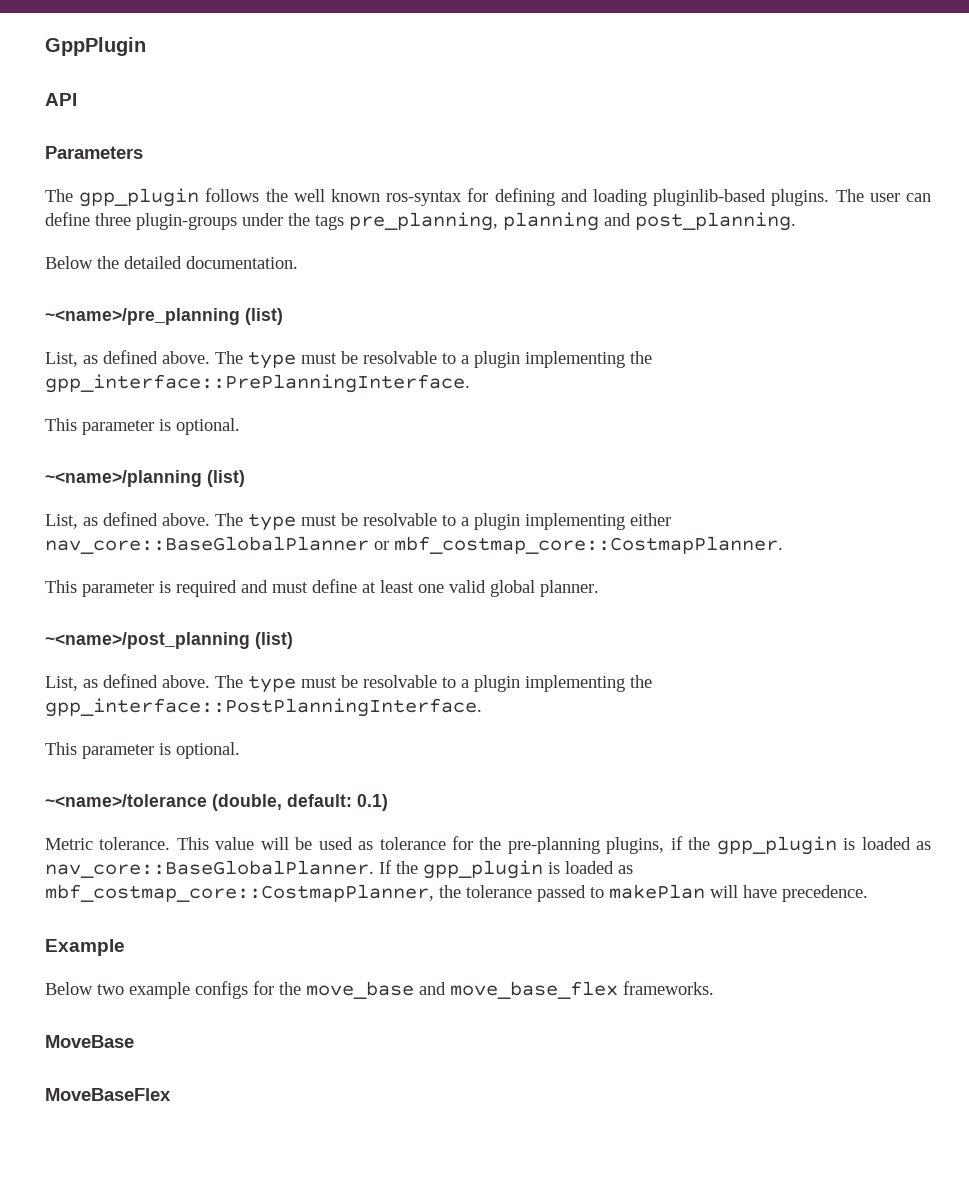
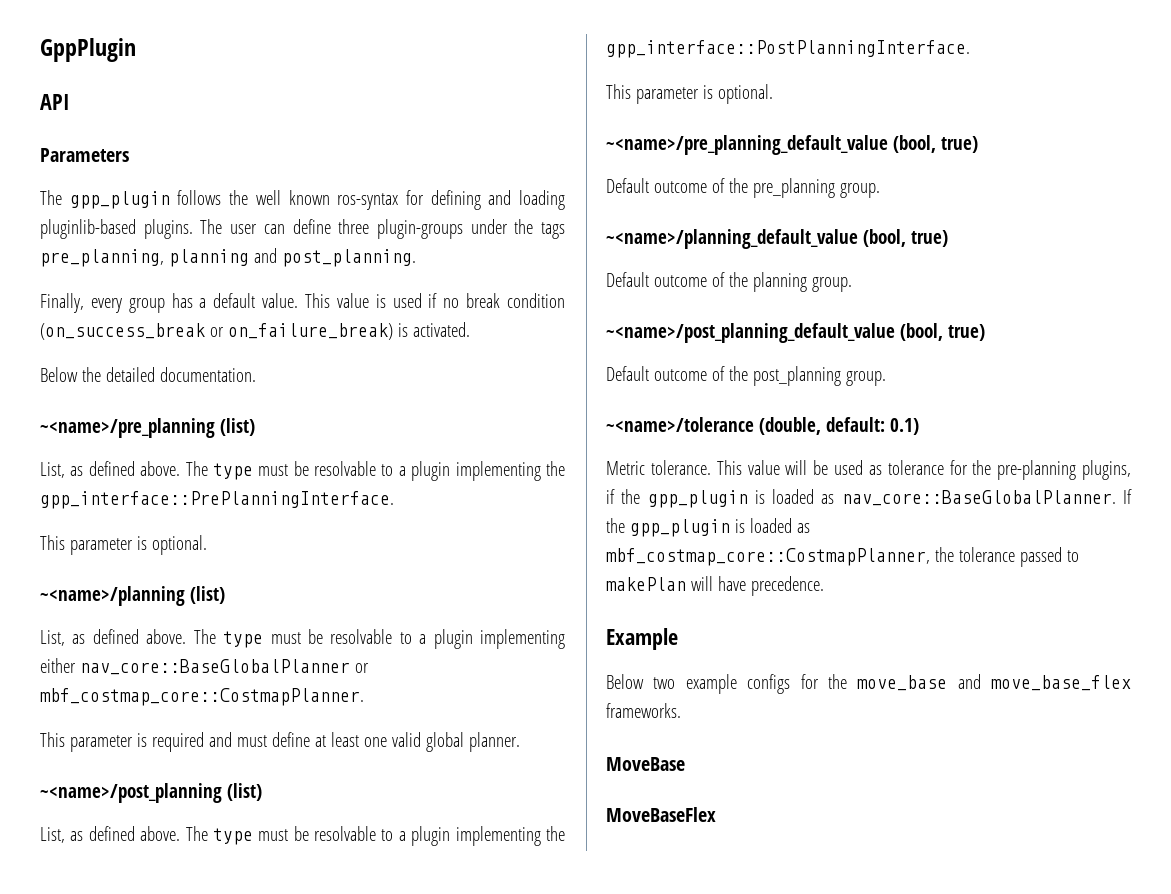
+ Finally, every group has a default value. This value is used if no break condition (on_success_break or on_failure_break) is activated.
+ ~<name>/pre_planning_default_value (bool, true)
+ Default outcome of the pre_planning group.
+ ~<name>/planning_default_value (bool, true)
+ Default outcome of the planning group.
+ ~<name>/post_planning_default_value (bool, true)
+ Default outcome of the post_planning group.

